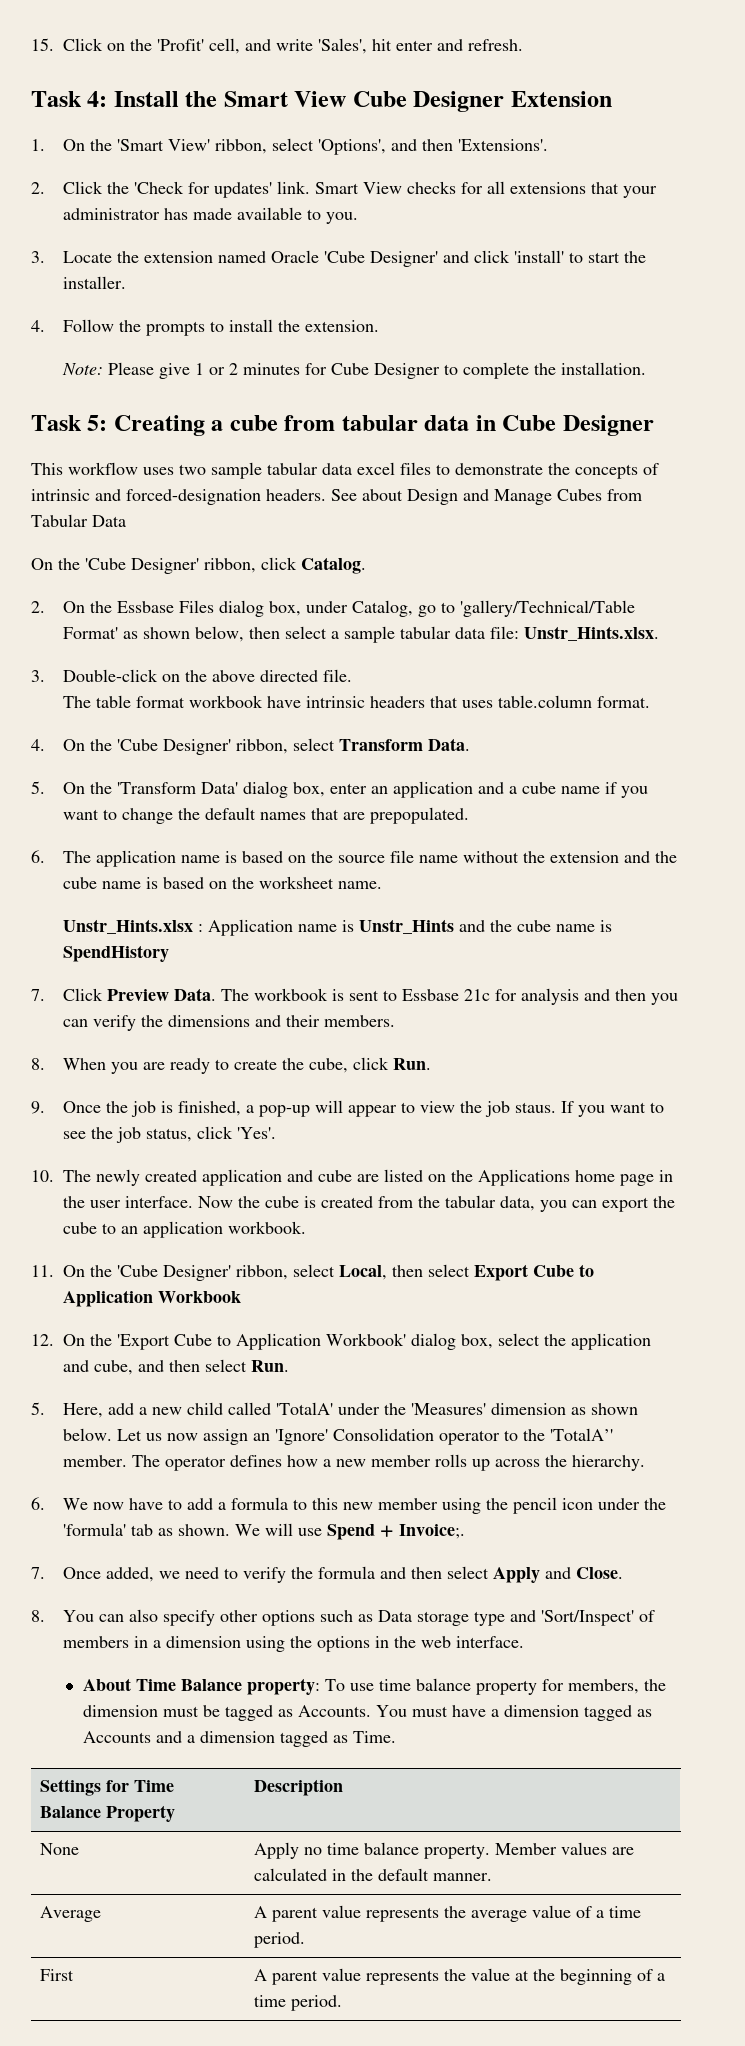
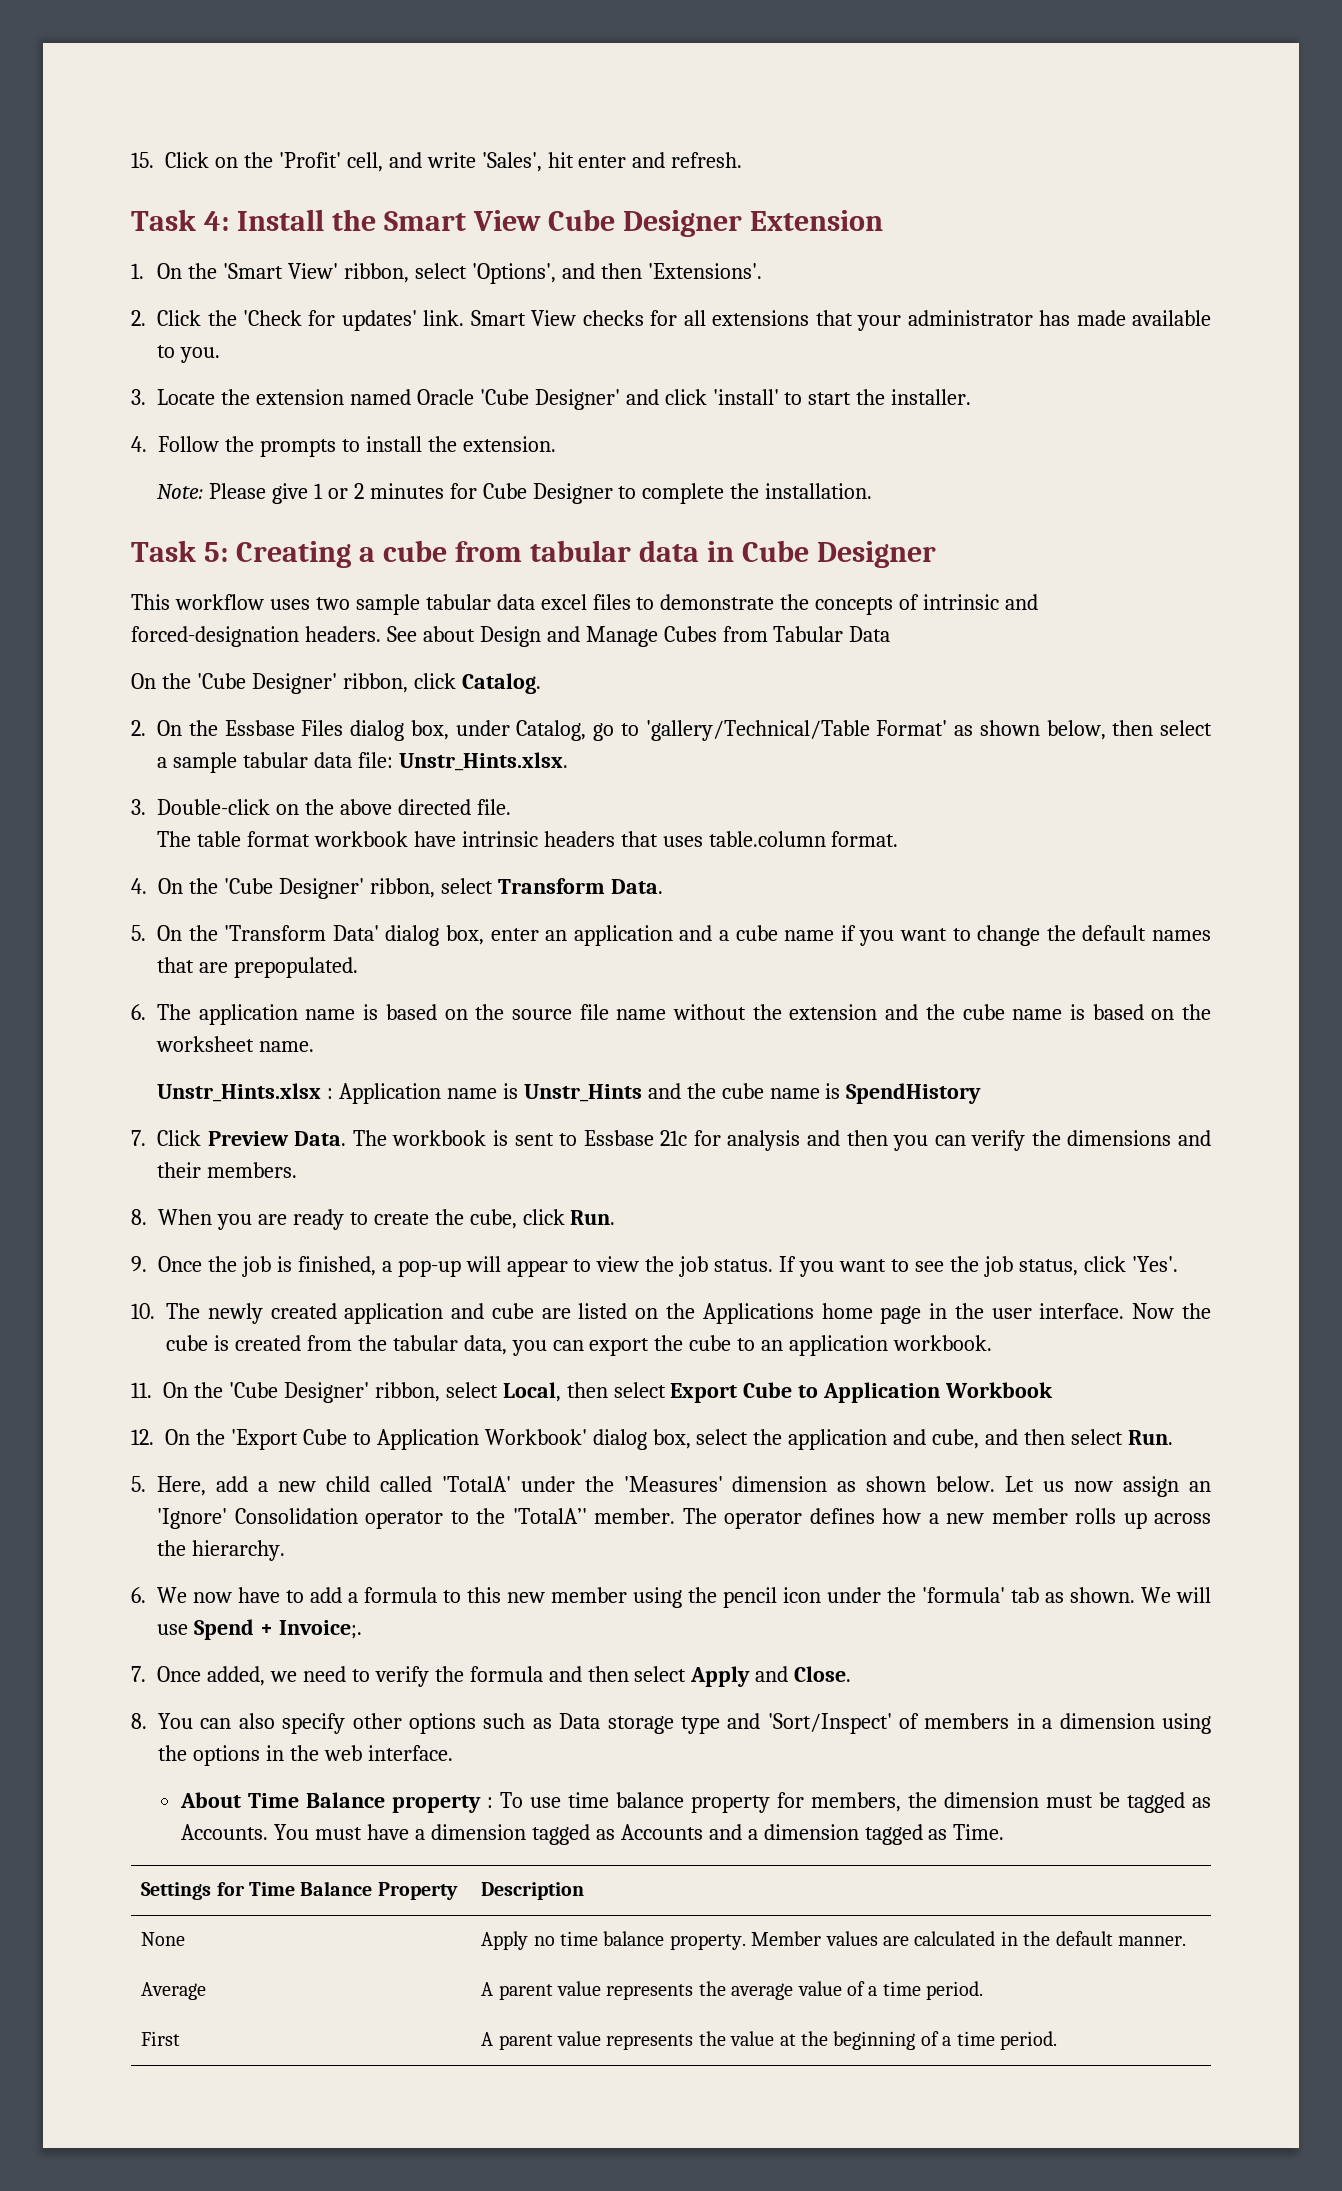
- 9. Once the job is finished, a pop-up will appear to view the job staus.
+ 9. Once the job is finished, a pop-up will appear to view the job status.
- About Time Balance property: To use time balance property for members, the dimension must be tagged as Accounts.
+ About Time Balance property : To use time balance property for members, the dimension must be tagged as Accounts.

